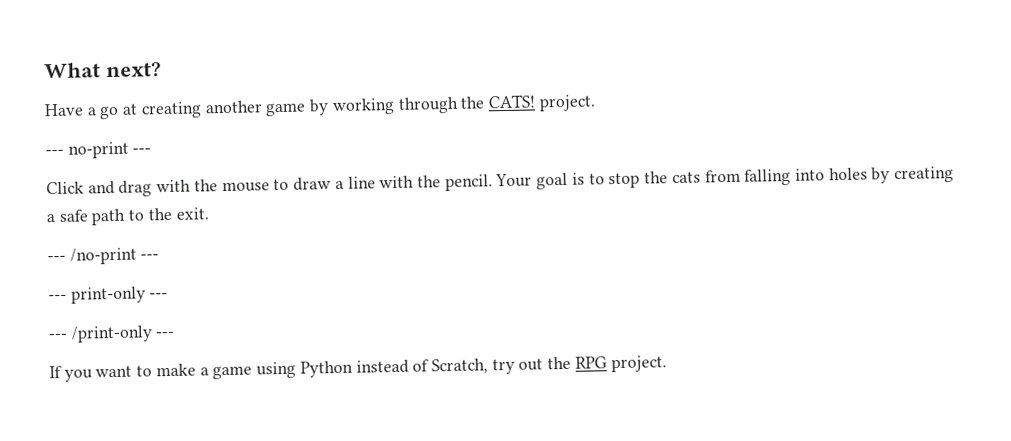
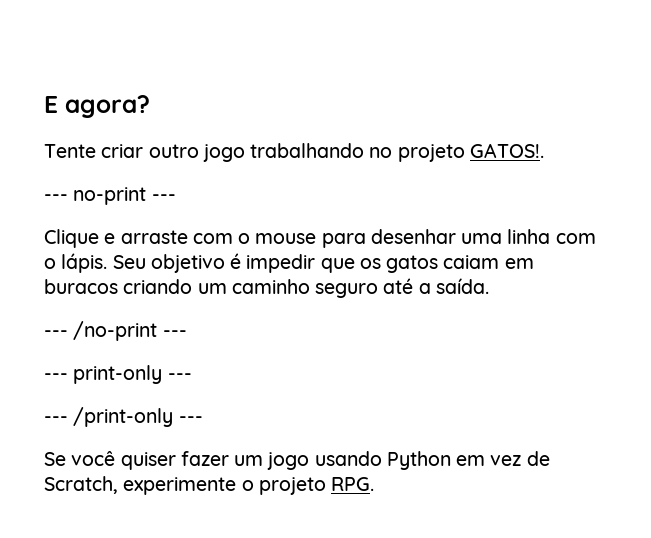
- What next?
- Have a go at creating another game by working through the CATS! project.
+ E agora?
+ Tente criar outro jogo trabalhando no projeto GATOS!.
  --- no-print ---
- Click and drag with the mouse to draw a line with the pencil. Your goal is to stop the cats from falling into holes by creating a safe path to the exit.
+ Clique e arraste com o mouse para desenhar uma linha com o lápis. Seu objetivo é impedir que os gatos caiam em buracos criando um caminho seguro até a saída.
- If you want to make a game using Python instead of Scratch, try out the RPG project.
+ Se você quiser fazer um jogo usando Python em vez de Scratch, experimente o projeto RPG.

